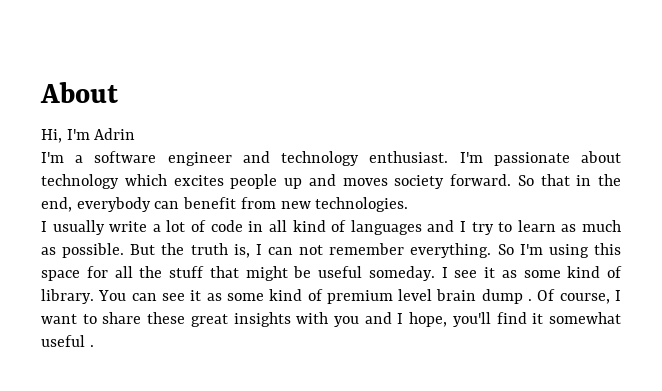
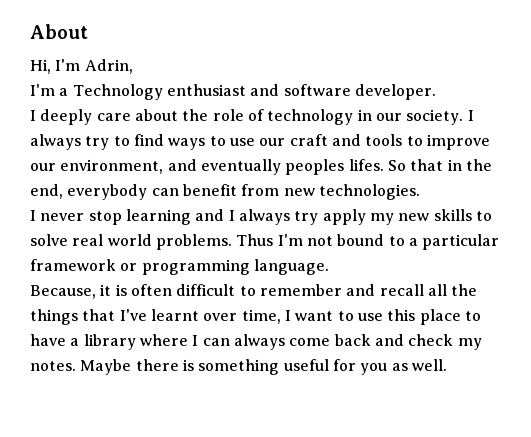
- Hi, I'm Adrin
+ Hi, I'm Adrin,
- I'm a software engineer and technology enthusiast. I'm passionate about technology which excites people up and moves society forward.
+ I'm a Technology enthusiast and software developer.
+ I deeply care about the role of technology in our society. I always try to find ways to use our craft and tools to improve our environment, and eventually peoples lifes.
- I usually write a lot of code in all kind of languages and I try to learn as much as possible. But the truth is, I can not remember everything. So I'm using this space for all the stuff that might be useful someday. I see it as some kind of library. You can see it as some kind of premium level brain dump . Of course, I want to share these great insights with you and I hope, you'll find it somewhat useful .
+ I never stop learning and I always try apply my new skills to solve real world problems. Thus I'm not bound to a particular framework or programming language.
+ Because, it is often difficult to remember and recall all the things that I've learnt over time, I want to use this place to have a library where I can always come back and check my notes. Maybe there is something useful for you as well.

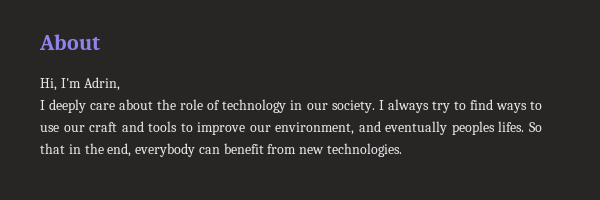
- I'm a Technology enthusiast and software developer.
- I never stop learning and I always try apply my new skills to solve real world problems. Thus I'm not bound to a particular framework or programming language.
- Because, it is often difficult to remember and recall all the things that I've learnt over time, I want to use this place to have a library where I can always come back and check my notes. Maybe there is something useful for you as well.

